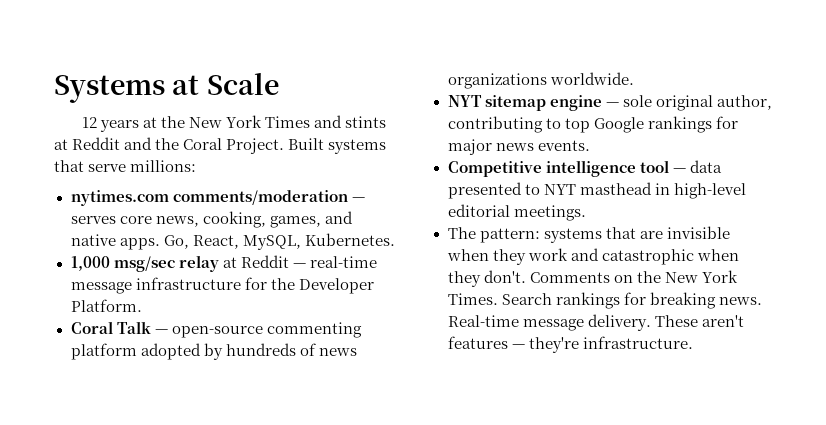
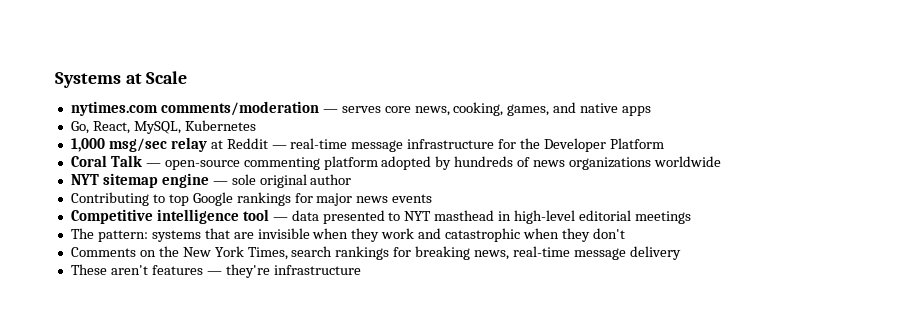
- 12 years at the New York Times and stints at Reddit and the Coral Project. Built systems that serve millions:
- nytimes.com comments/moderation — serves core news, cooking, games, and native apps. Go, React, MySQL, Kubernetes.
+ nytimes.com comments/moderation — serves core news, cooking, games, and native apps
+ Go, React, MySQL, Kubernetes
- 1,000 msg/sec relay at Reddit — real-time message infrastructure for the Developer Platform.
+ 1,000 msg/sec relay at Reddit — real-time message infrastructure for the Developer Platform
- Coral Talk — open-source commenting platform adopted by hundreds of news organizations worldwide.
+ Coral Talk — open-source commenting platform adopted by hundreds of news organizations worldwide
- NYT sitemap engine — sole original author, contributing to top Google rankings for major news events.
+ NYT sitemap engine — sole original author
+ Contributing to top Google rankings for major news events
- Competitive intelligence tool — data presented to NYT masthead in high-level editorial meetings.
+ Competitive intelligence tool — data presented to NYT masthead in high-level editorial meetings
- The pattern: systems that are invisible when they work and catastrophic when they don't. Comments on the New York Times. Search rankings for breaking news. Real-time message delivery. These aren't features — they're infrastructure.
+ The pattern: systems that are invisible when they work and catastrophic when they don't
+ Comments on the New York Times, search rankings for breaking news, real-time message delivery
+ These aren't features — they're infrastructure

